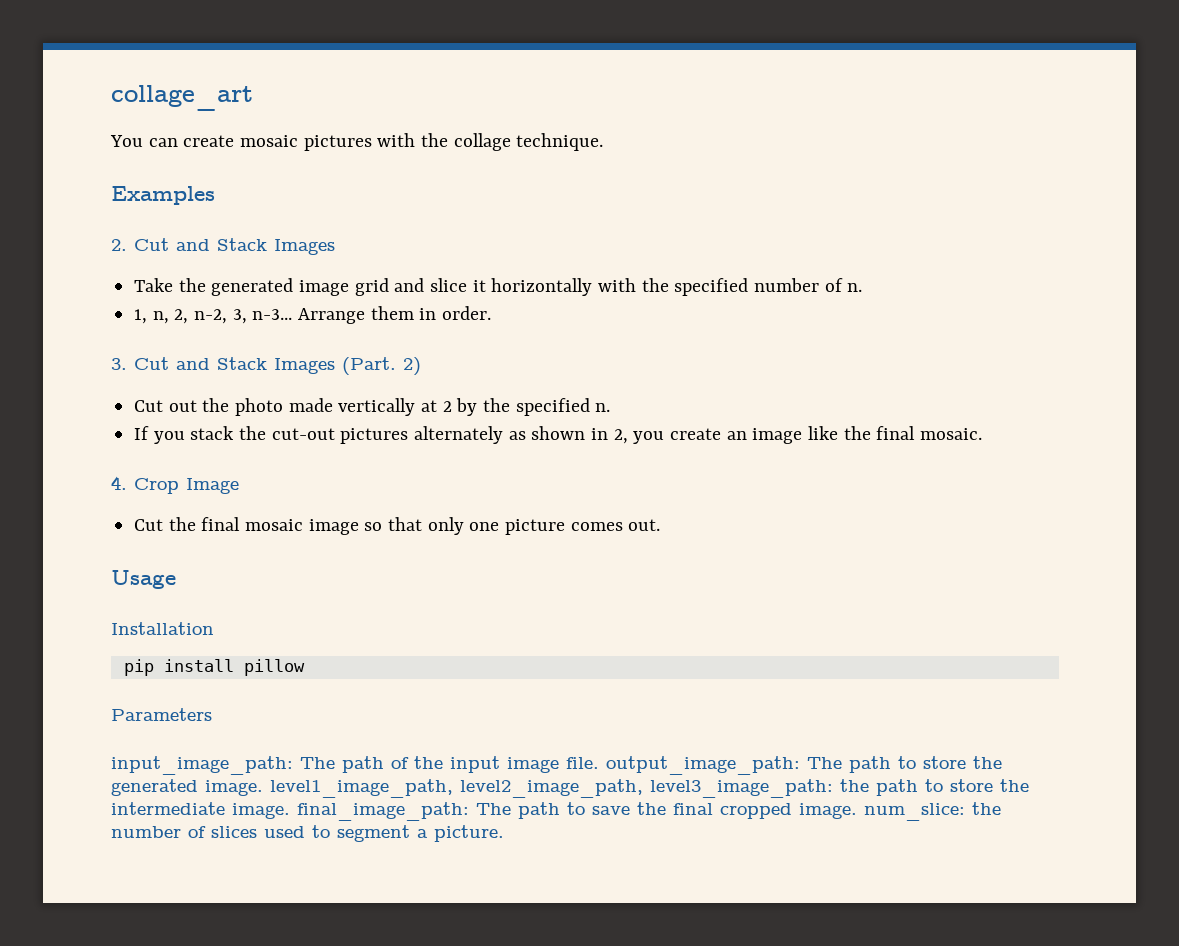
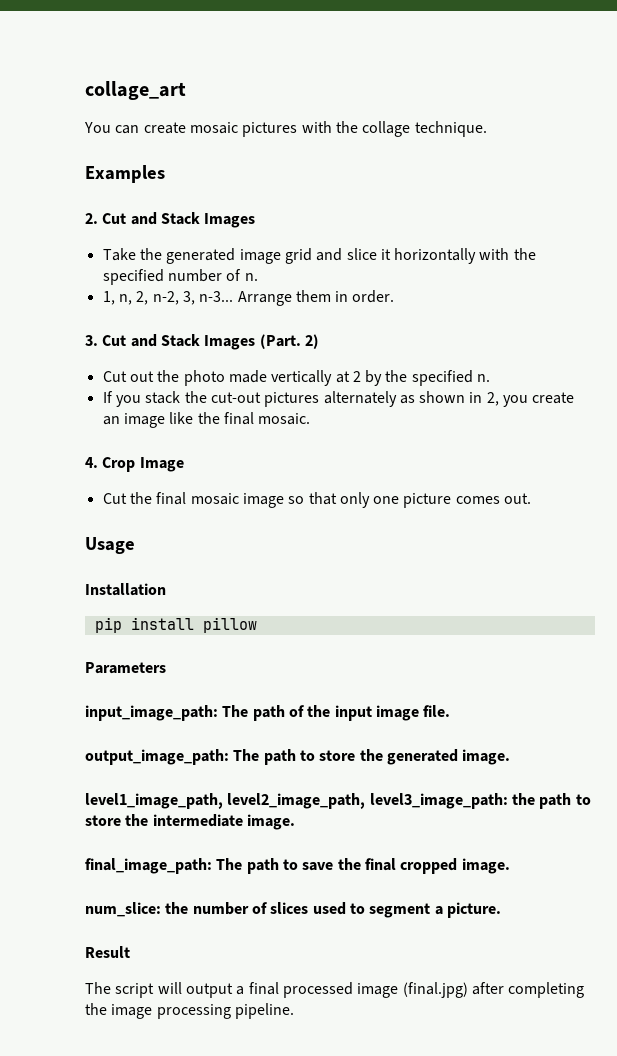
- input_image_path: The path of the input image file. output_image_path: The path to store the generated image. level1_image_path, level2_image_path, level3_image_path: the path to store the intermediate image. final_image_path: The path to save the final cropped image. num_slice: the number of slices used to segment a picture.
+ input_image_path: The path of the input image file.
+ output_image_path: The path to store the generated image.
+ level1_image_path, level2_image_path, level3_image_path: the path to store the intermediate image.
+ final_image_path: The path to save the final cropped image.
+ num_slice: the number of slices used to segment a picture.
+ Result
+ The script will output a final processed image (final.jpg) after completing the image processing pipeline.

